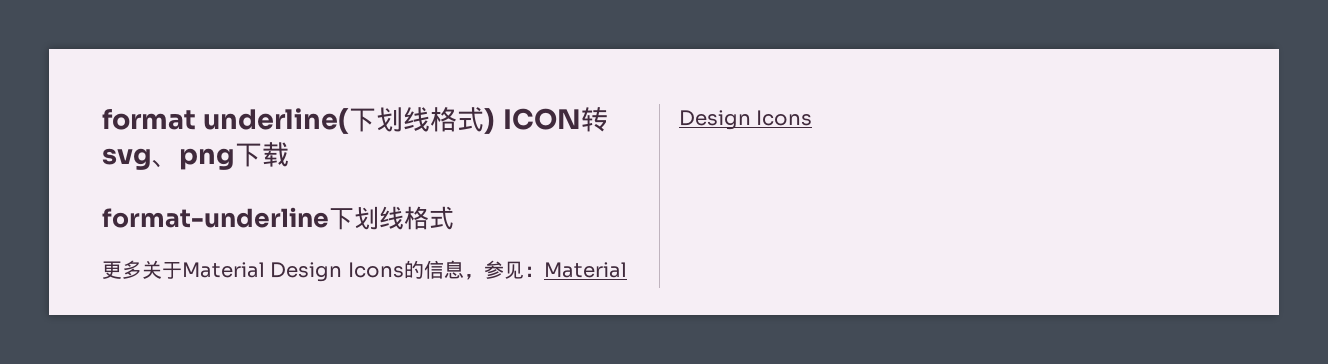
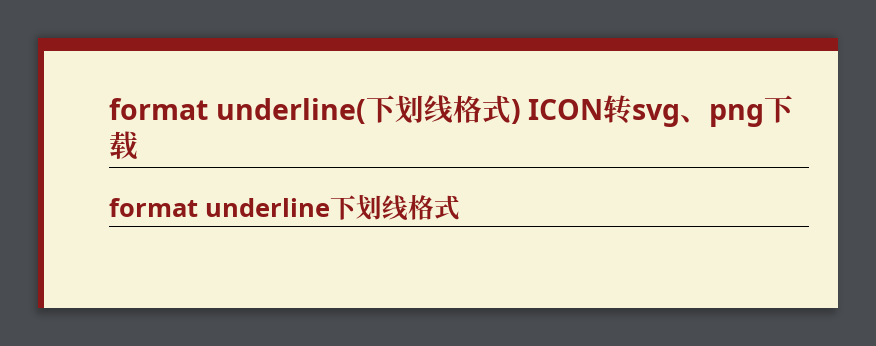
- format-underline下划线格式
- 更多关于Material Design Icons的信息，参见：Material Design Icons
+ format underline下划线格式

